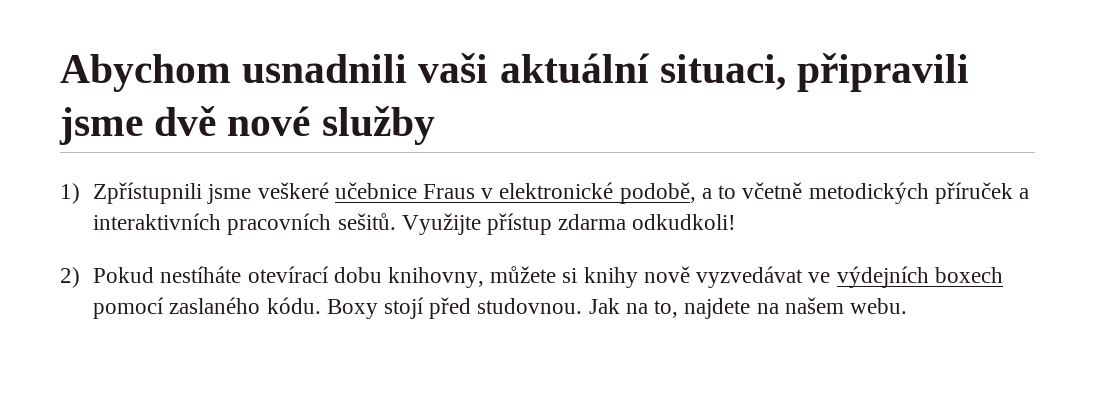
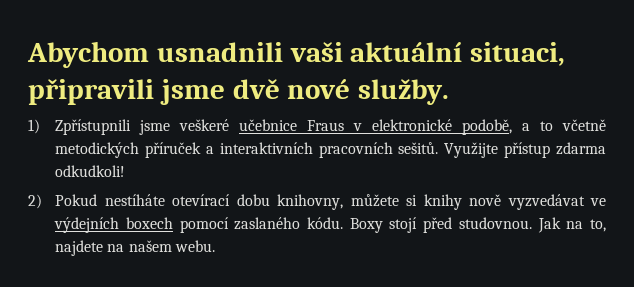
- Abychom usnadnili vaši aktuální situaci, připravili jsme dvě nové služby
+ Abychom usnadnili vaši aktuální situaci, připravili jsme dvě nové služby.

